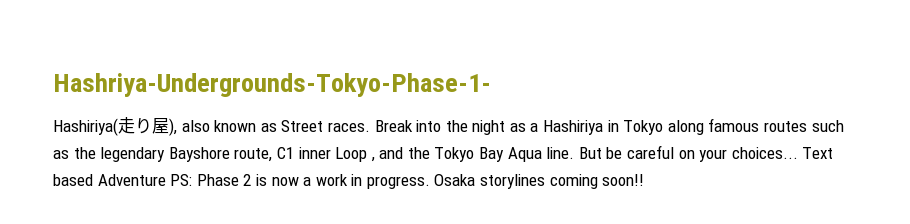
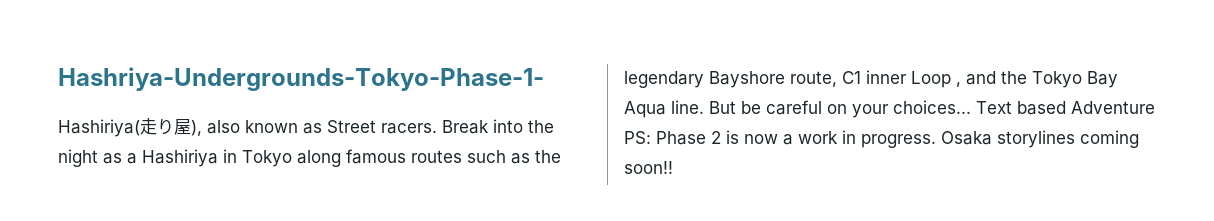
- Hashiriya(走り屋), also known as Street races.
+ Hashiriya(走り屋), also known as Street racers.

